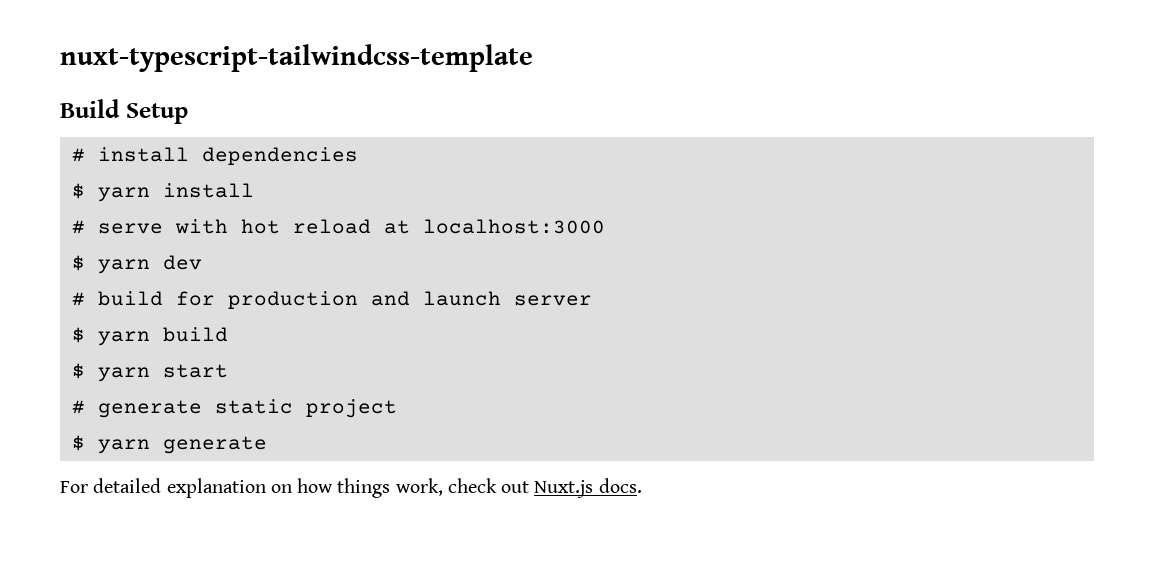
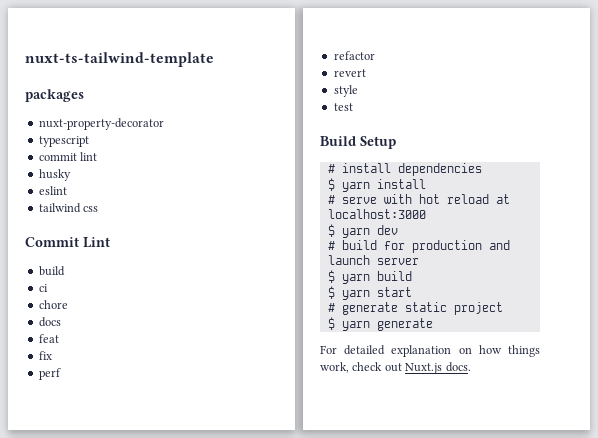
- nuxt-typescript-tailwindcss-template
+ nuxt-ts-tailwind-template
+ packages
+ nuxt-property-decorator
+ typescript
+ commit lint
+ husky
+ eslint
+ tailwind css
+ Commit Lint
+ build
+ ci
+ chore
+ docs
+ feat
+ fix
+ perf
+ refactor
+ revert
+ style
+ test

